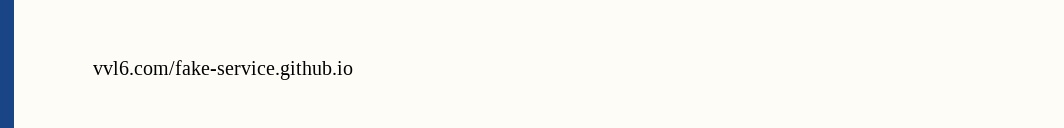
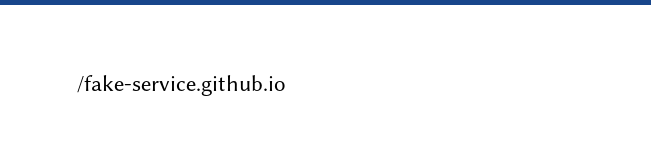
- vvl6.com/fake-service.github.io
+ /fake-service.github.io

